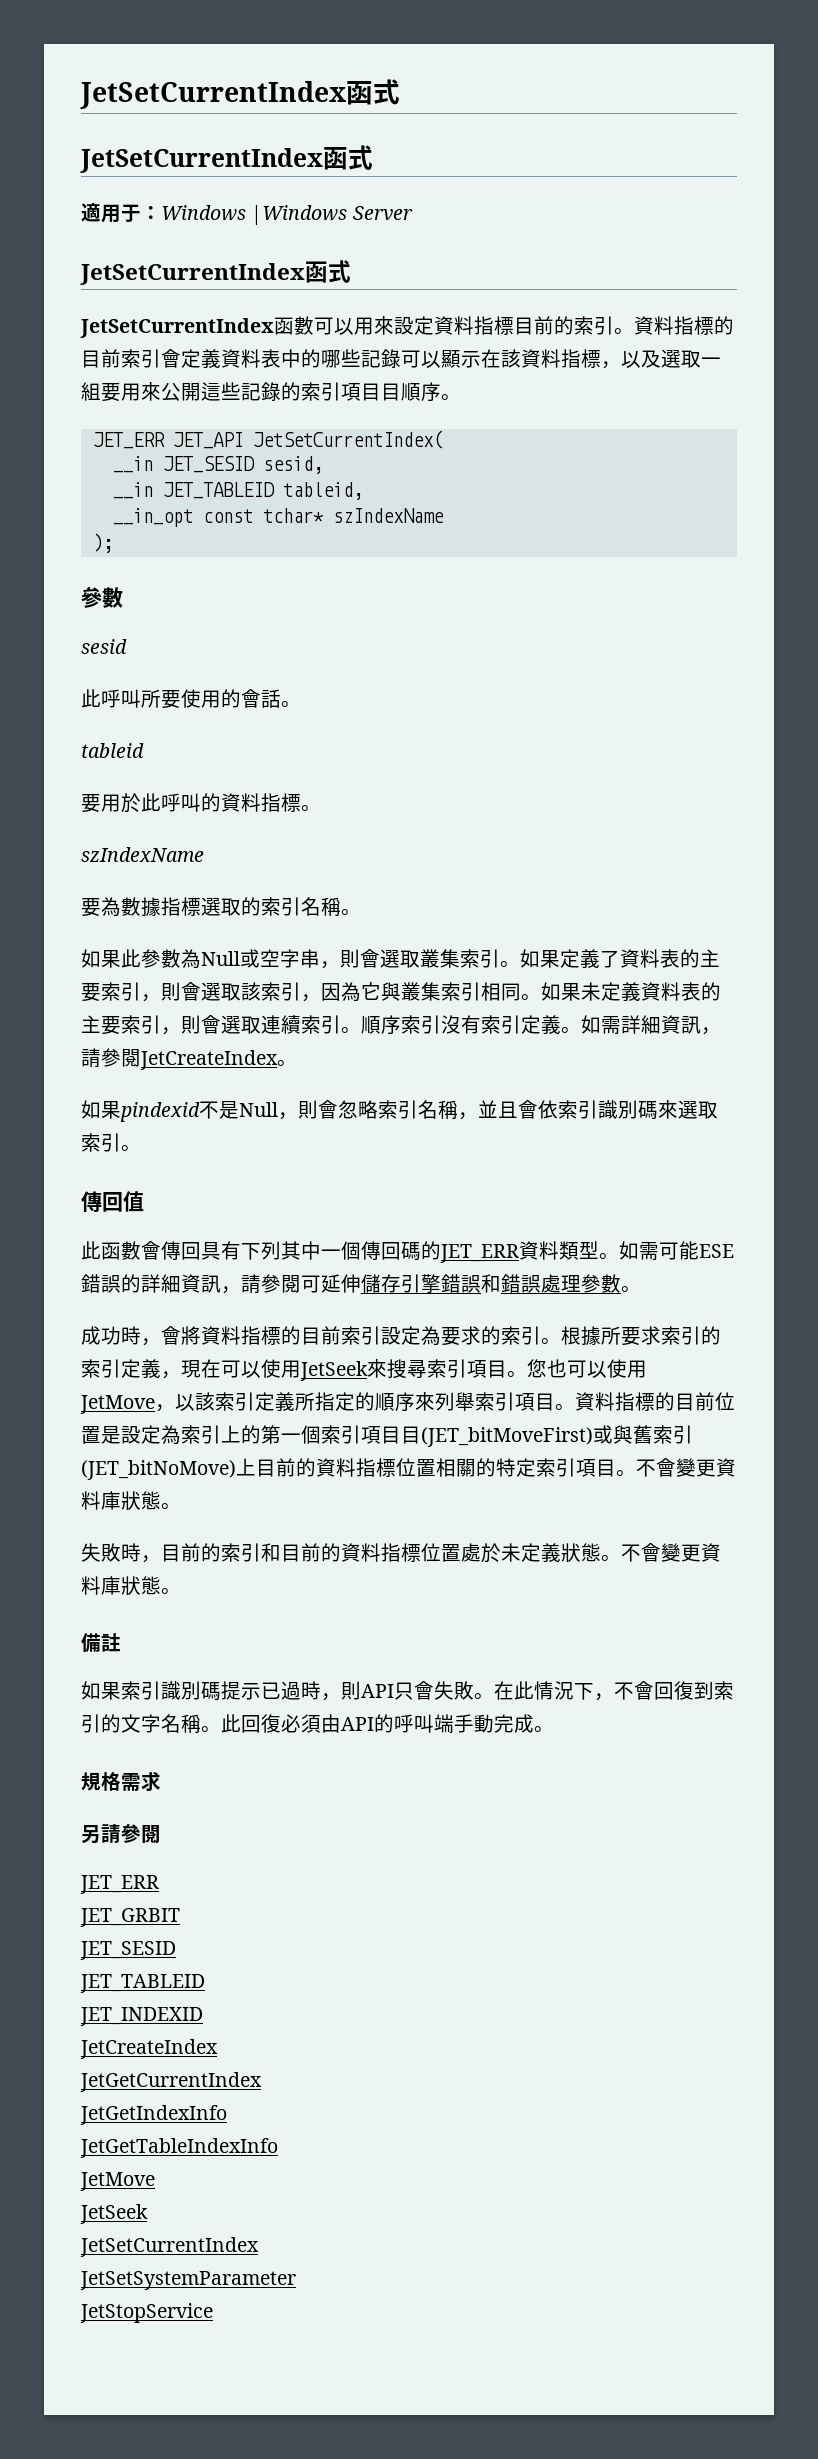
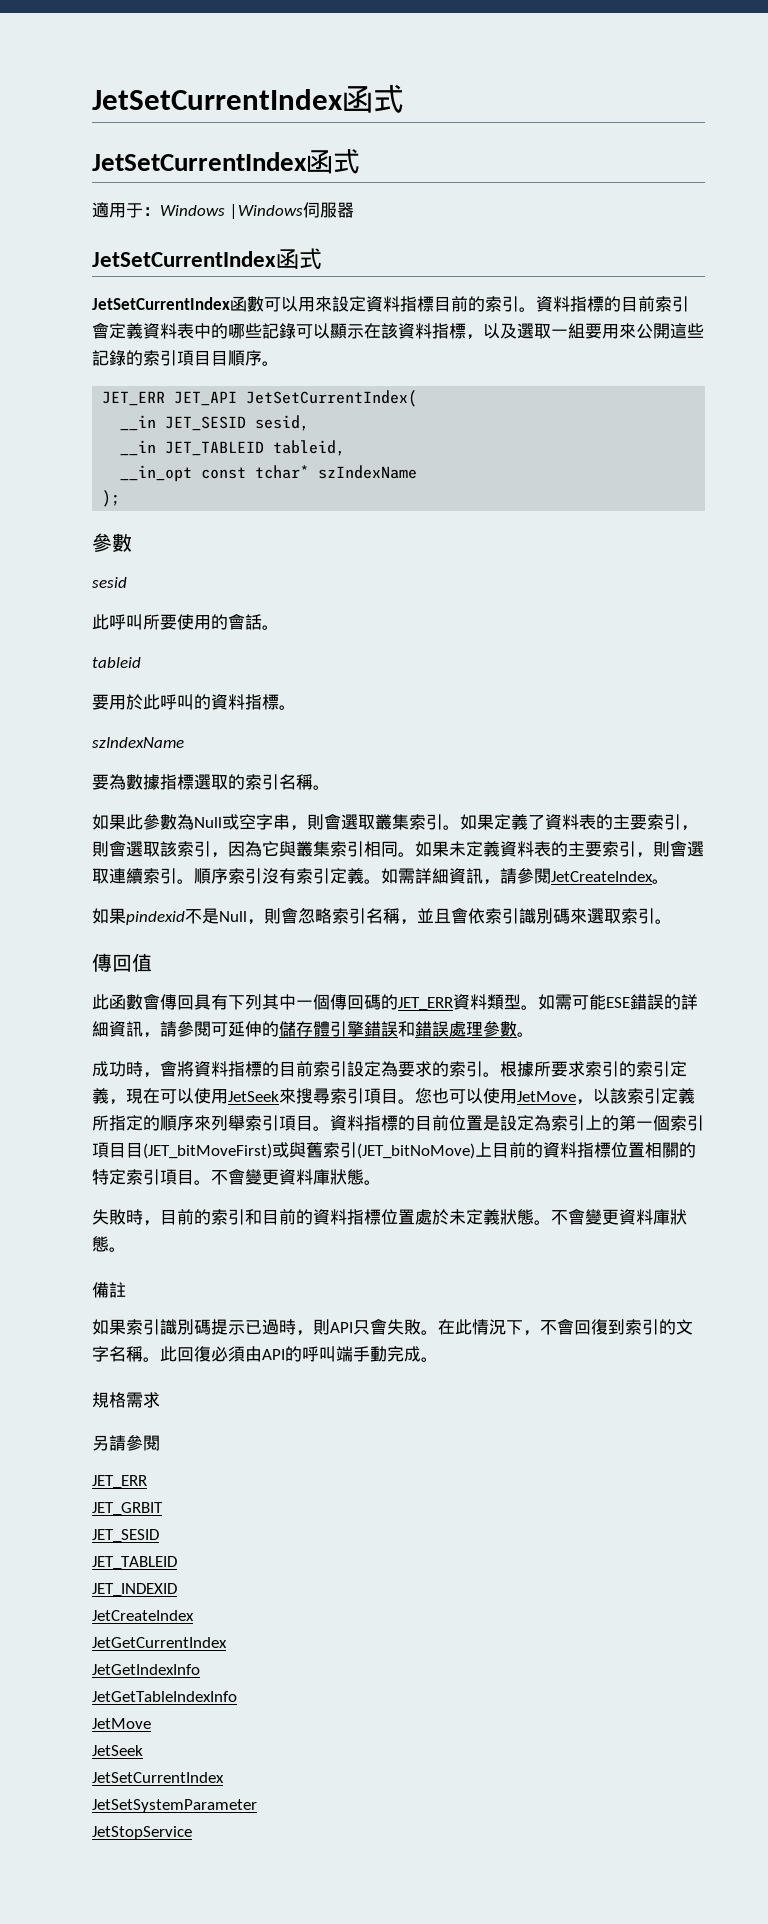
- 適用于：Windows |Windows Server
+ 適用于：Windows |Windows伺服器
- 如需可能ESE錯誤的詳細資訊，請參閱可延伸儲存引擎錯誤和錯誤處理參數。
+ 如需可能ESE錯誤的詳細資訊，請參閱可延伸的儲存體引擎錯誤和錯誤處理參數。

